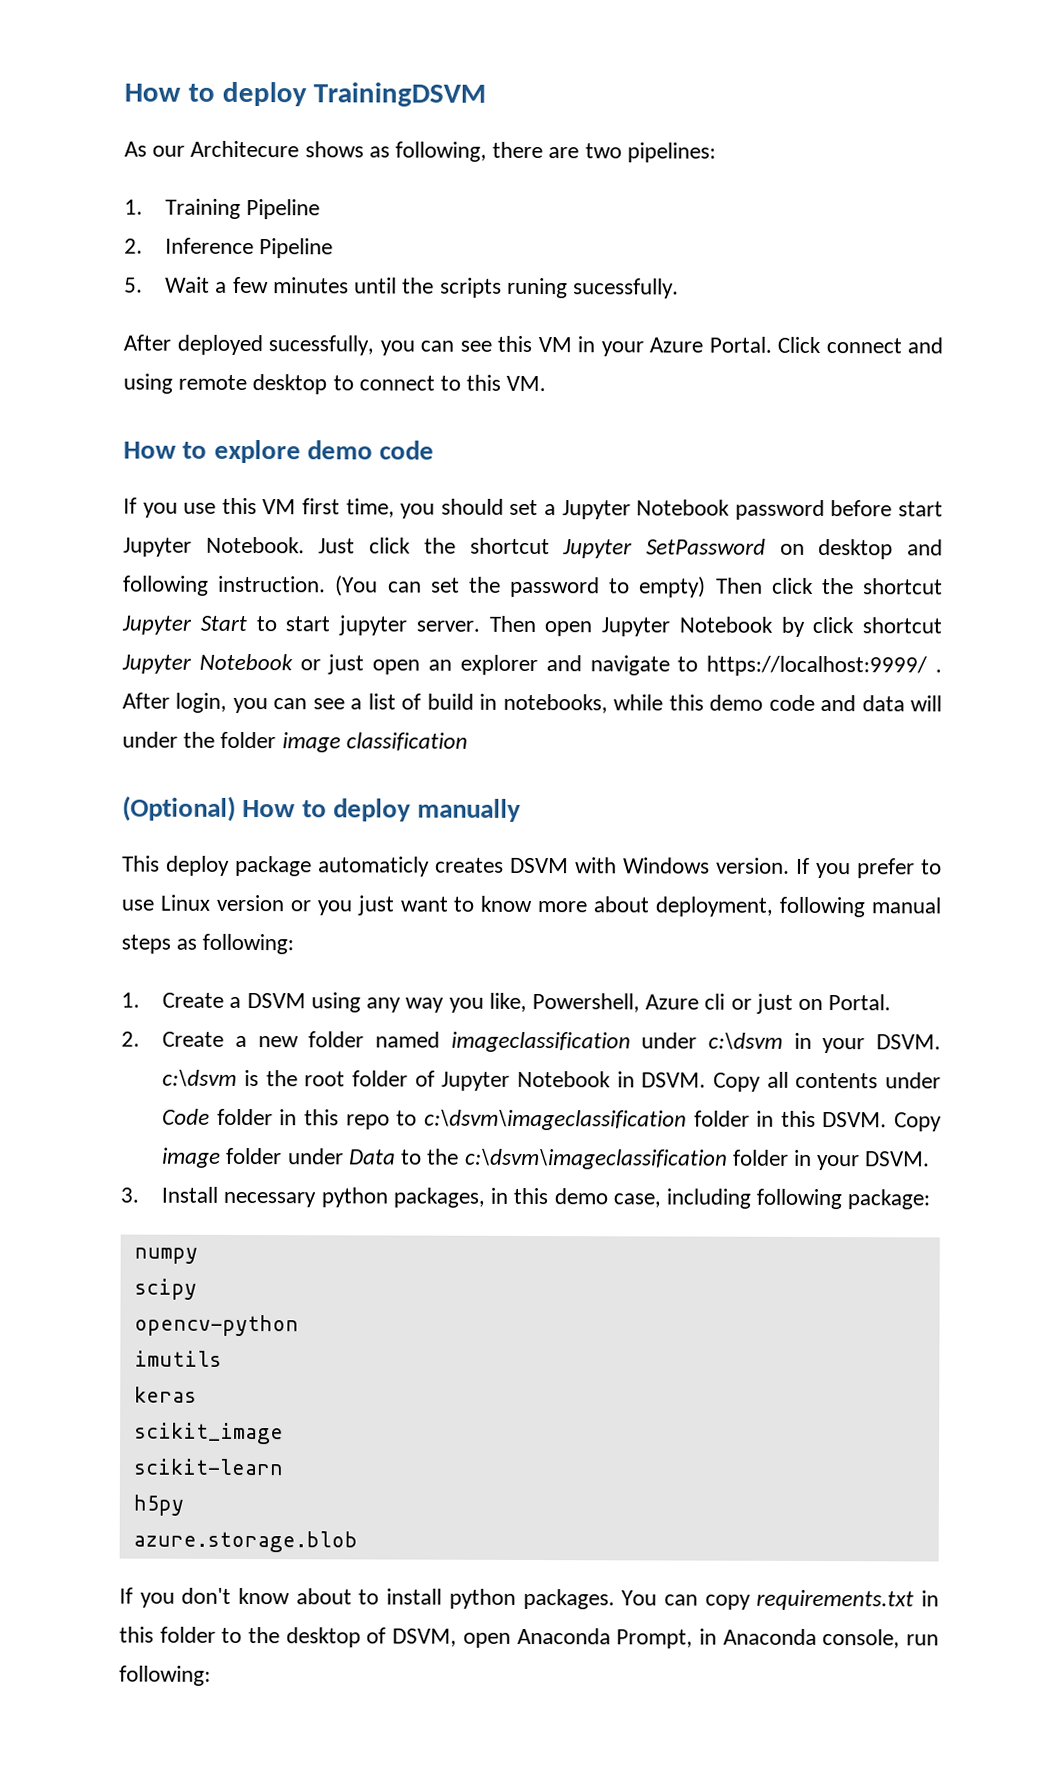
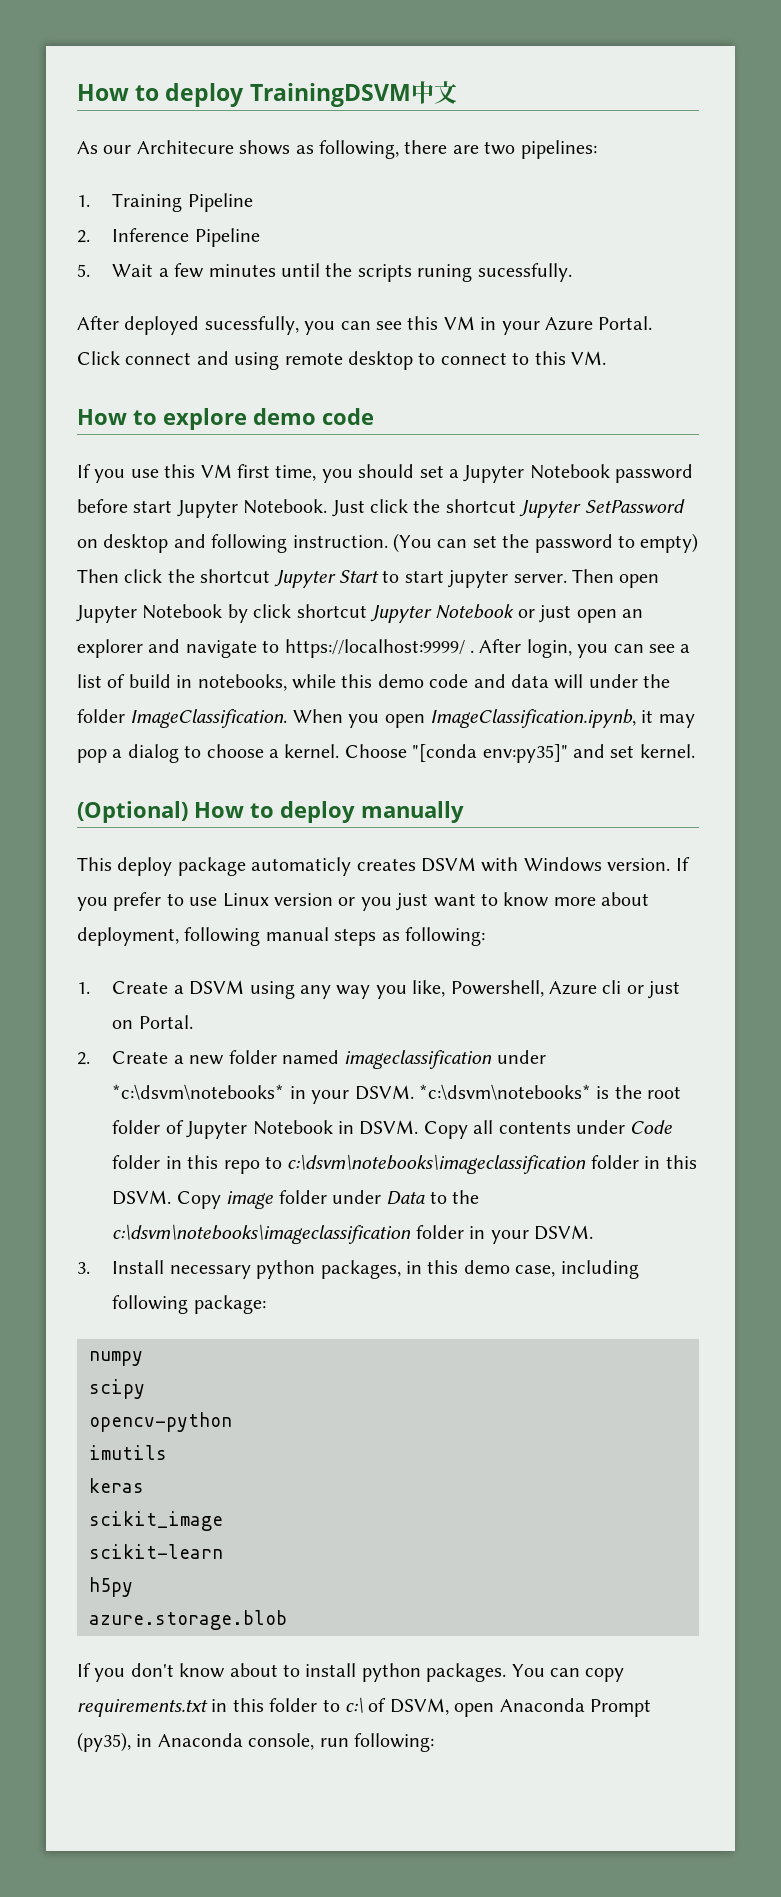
- How to deploy TrainingDSVM
+ How to deploy TrainingDSVM中文
- After login, you can see a list of build in notebooks, while this demo code and data will under the folder image classification
+ After login, you can see a list of build in notebooks, while this demo code and data will under the folder ImageClassification. When you open ImageClassification.ipynb, it may pop a dialog to choose a kernel. Choose "[conda env:py35]" and set kernel.
- 2. Create a new folder named imageclassification under c:\dsvm in your DSVM. c:\dsvm is the root folder of Jupyter Notebook in DSVM.
+ 2. Create a new folder named imageclassification under *c:\dsvm\notebooks* in your DSVM. *c:\dsvm\notebooks* is the root folder of Jupyter Notebook in DSVM.
- Copy all contents under Code folder in this repo to c:\dsvm\imageclassification folder in this DSVM.
+ Copy all contents under Code folder in this repo to c:\dsvm\notebooks\imageclassification folder in this DSVM.
- Copy image folder under Data to the c:\dsvm\imageclassification folder in your DSVM.
+ Copy image folder under Data to the c:\dsvm\notebooks\imageclassification folder in your DSVM.
- You can copy requirements.txt in this folder to the desktop of DSVM, open Anaconda Prompt, in Anaconda console, run following:
+ You can copy requirements.txt in this folder to c:\ of DSVM, open Anaconda Prompt (py35), in Anaconda console, run following:

